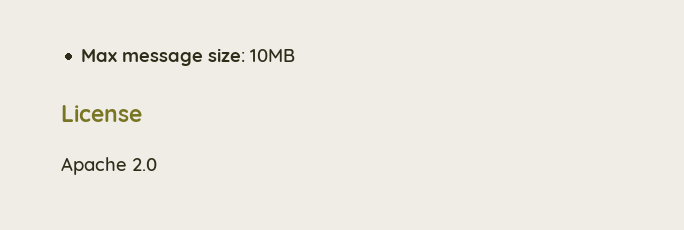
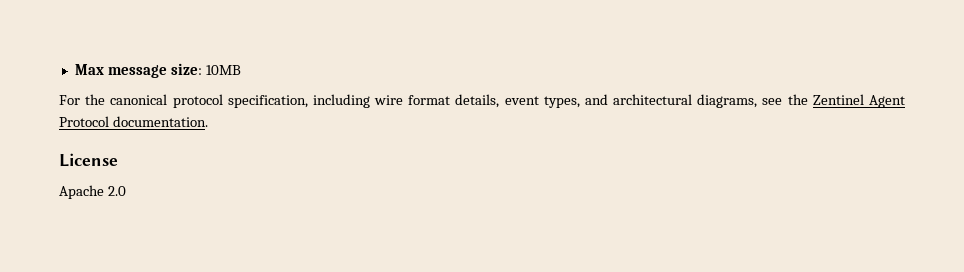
+ For the canonical protocol specification, including wire format details, event types, and architectural diagrams, see the Zentinel Agent Protocol documentation.

